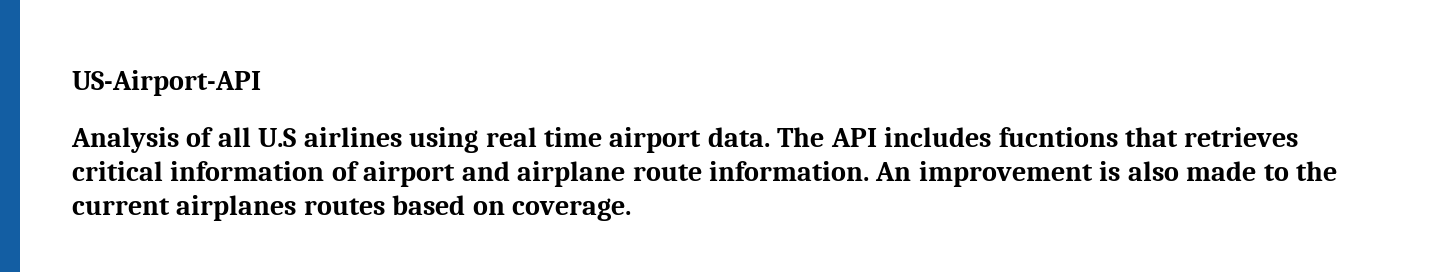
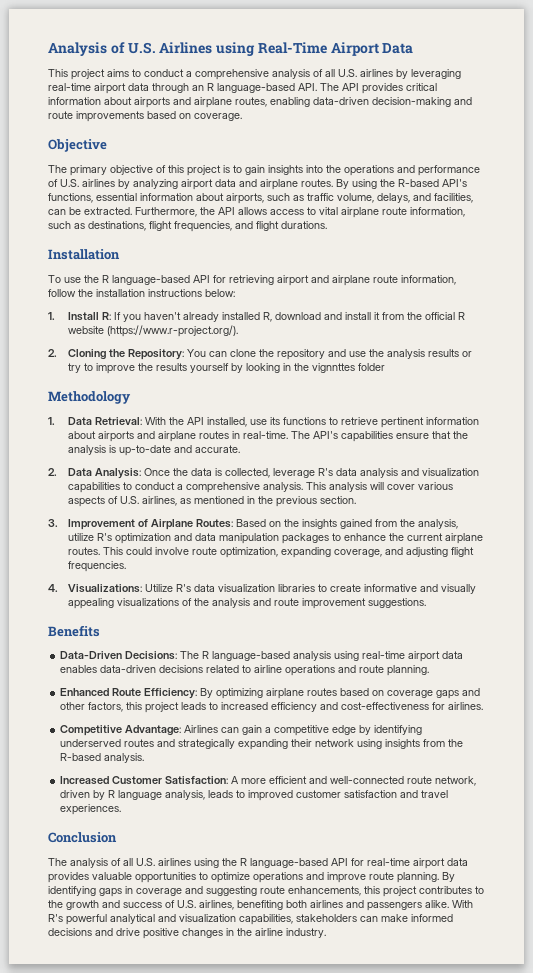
- US-Airport-API
- Analysis of all U.S airlines using real time airport data. The API includes fucntions that retrieves critical information of airport and airplane route information. An improvement is also made to the current airplanes routes based on coverage.
+ Analysis of U.S. Airlines using Real-Time Airport Data
+ This project aims to conduct a comprehensive analysis of all U.S. airlines by leveraging real-time airport data through an R language-based API. The API provides critical information about airports and airplane routes, enabling data-driven decision-making and route improvements based on coverage.
+ Objective
+ The primary objective of this project is to gain insights into the operations and performance of U.S. airlines by analyzing airport data and airplane routes. By using the R-based API's functions, essential information about airports, such as traffic volume, delays, and facilities, can be extracted. Furthermore, the API allows access to vital airplane route information, such as destinations, flight frequencies, and flight durations.
+ Installation
+ To use the R language-based API for retrieving airport and airplane route information, follow the installation instructions below:
+ 1. Install R: If you haven't already installed R, download and install it from the official R website (https://www.r-project.org/).
+ 2. Cloning the Repository: You can clone the repository and use the analysis results or try to improve the results yourself by looking in the vignnttes folder
+ Methodology
+ 1. Data Retrieval: With the API installed, use its functions to retrieve pertinent information about airports and airplane routes in real-time. The API's capabilities ensure that the analysis is up-to-date and accurate.
+ 2. Data Analysis: Once the data is collected, leverage R's data analysis and visualization capabilities to conduct a comprehensive analysis. This analysis will cover various aspects of U.S. airlines, as mentioned in the previous section.
+ 3. Improvement of Airplane Routes: Based on the insights gained from the analysis, utilize R's optimization and data manipulation packages to enhance the current airplane routes. This could involve route optimization, expanding coverage, and adjusting flight frequencies.
+ 4. Visualizations: Utilize R's data visualization libraries to create informative and visually appealing visualizations of the analysis and route improvement suggestions.
+ Benefits
+ Data-Driven Decisions: The R language-based analysis using real-time airport data enables data-driven decisions related to airline operations and route planning.
+ Enhanced Route Efficiency: By optimizing airplane routes based on coverage gaps and other factors, this project leads to increased efficiency and cost-effectiveness for airlines.
+ Competitive Advantage: Airlines can gain a competitive edge by identifying underserved routes and strategically expanding their network using insights from the R-based analysis.
+ Increased Customer Satisfaction: A more efficient and well-connected route network, driven by R language analysis, leads to improved customer satisfaction and travel experiences.
+ Conclusion
+ The analysis of all U.S. airlines using the R language-based API for real-time airport data provides valuable opportunities to optimize operations and improve route planning. By identifying gaps in coverage and suggesting route enhancements, this project contributes to the growth and success of U.S. airlines, benefiting both airlines and passengers alike. With R's powerful analytical and visualization capabilities, stakeholders can make informed decisions and drive positive changes in the airline industry.

